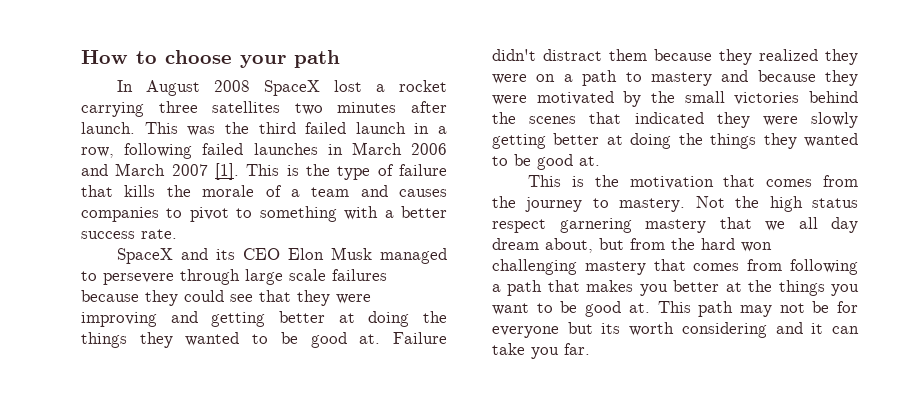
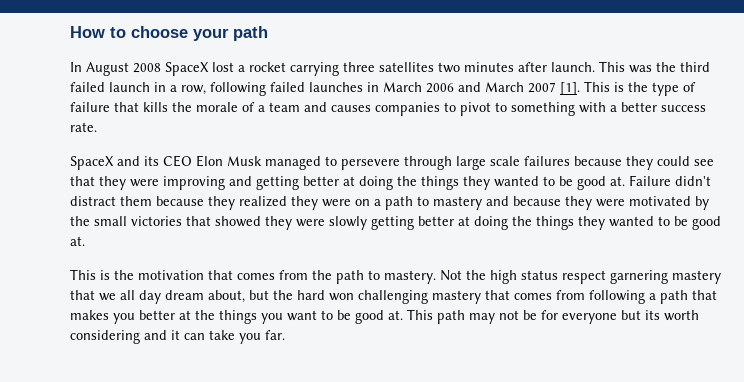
- Failure didn't distract them because they realized they were on a path to mastery and because they were motivated by the small victories behind the scenes that indicated they were slowly getting better at doing the things they wanted to be good at.
+ Failure didn't distract them because they realized they were on a path to mastery and because they were motivated by the small victories that showed they were slowly getting better at doing the things they wanted to be good at.
- This is the motivation that comes from the journey to mastery.
+ This is the motivation that comes from the path to mastery.
- Not the high status respect garnering mastery that we all day dream about, but from the hard won challenging mastery that comes from following a path that makes you better at the things you want to be good at.
+ Not the high status respect garnering mastery that we all day dream about, but the hard won challenging mastery that comes from following a path that makes you better at the things you want to be good at.

